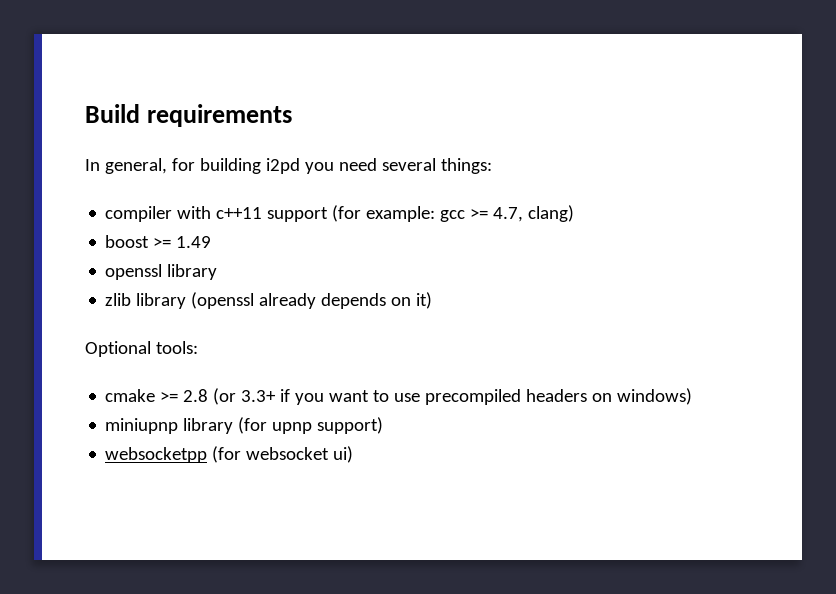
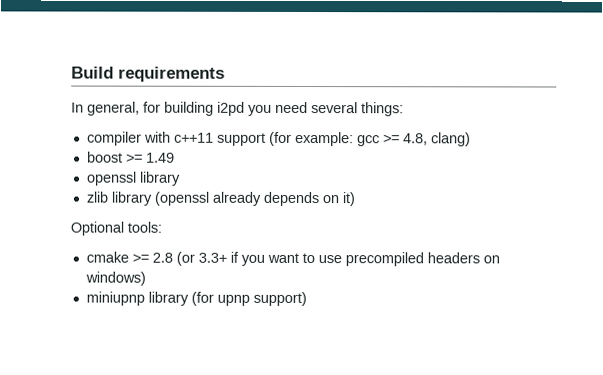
- compiler with c++11 support (for example: gcc >= 4.7, clang)
+ compiler with c++11 support (for example: gcc >= 4.8, clang)
- websocketpp (for websocket ui)

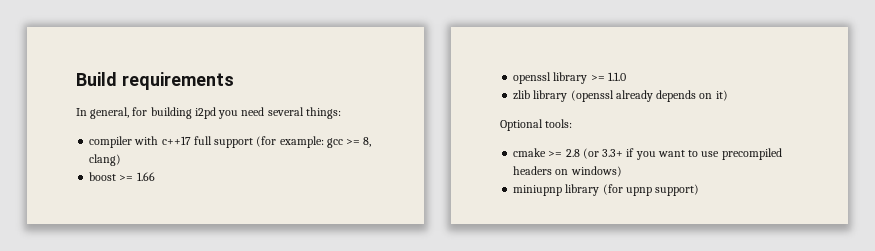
- compiler with c++11 support (for example: gcc >= 4.8, clang)
+ compiler with c++17 full support (for example: gcc >= 8, clang)
- boost >= 1.49
+ boost >= 1.66
- openssl library
+ openssl library >= 1.1.0

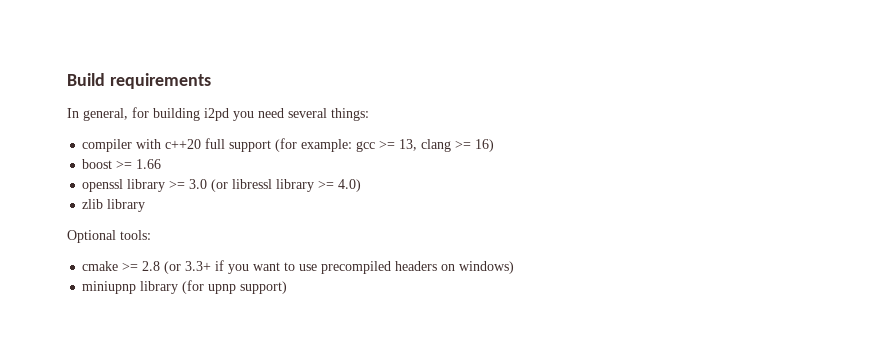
- compiler with c++17 full support (for example: gcc >= 8, clang)
+ compiler with c++20 full support (for example: gcc >= 13, clang >= 16)
- openssl library >= 1.1.0
- zlib library (openssl already depends on it)
+ openssl library >= 3.0 (or libressl library >= 4.0)
+ zlib library

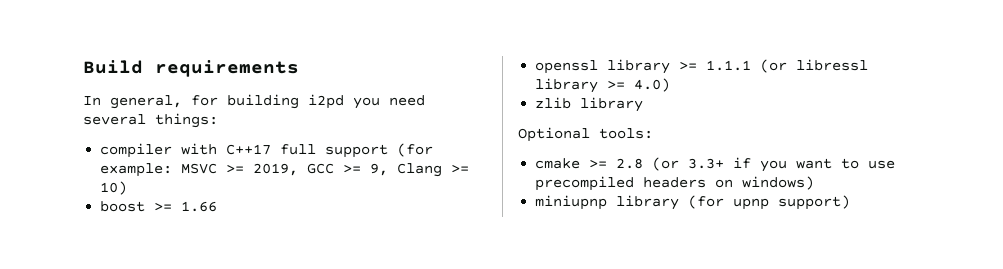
- compiler with c++20 full support (for example: gcc >= 13, clang >= 16)
+ compiler with C++17 full support (for example: MSVC >= 2019, GCC >= 9, Clang >= 10)
- openssl library >= 3.0 (or libressl library >= 4.0)
+ openssl library >= 1.1.1 (or libressl library >= 4.0)

